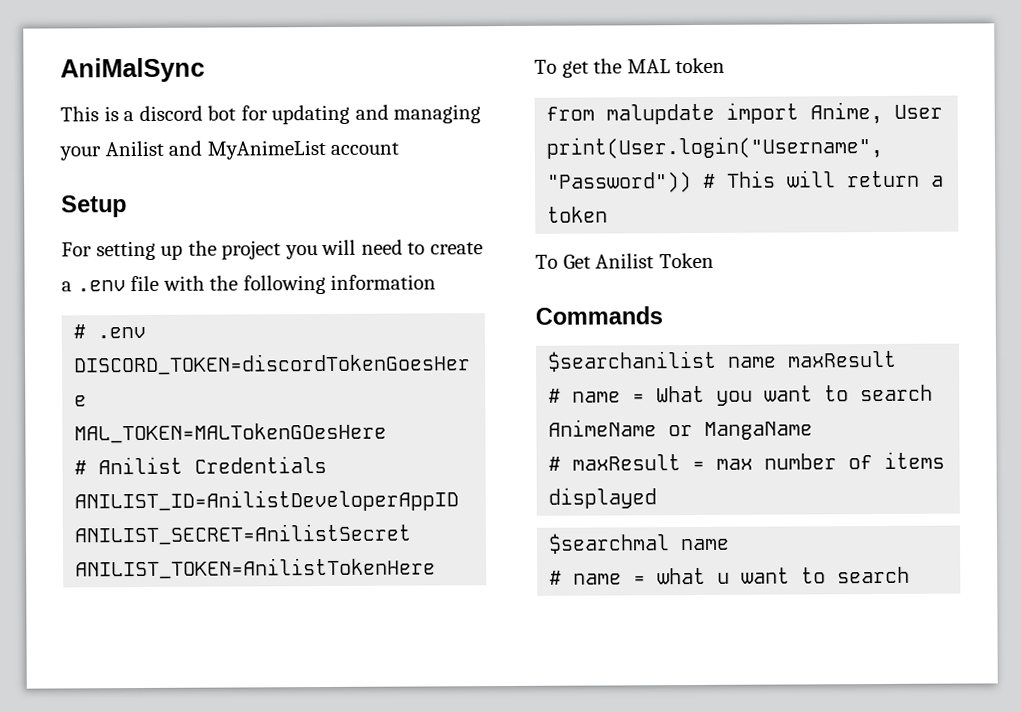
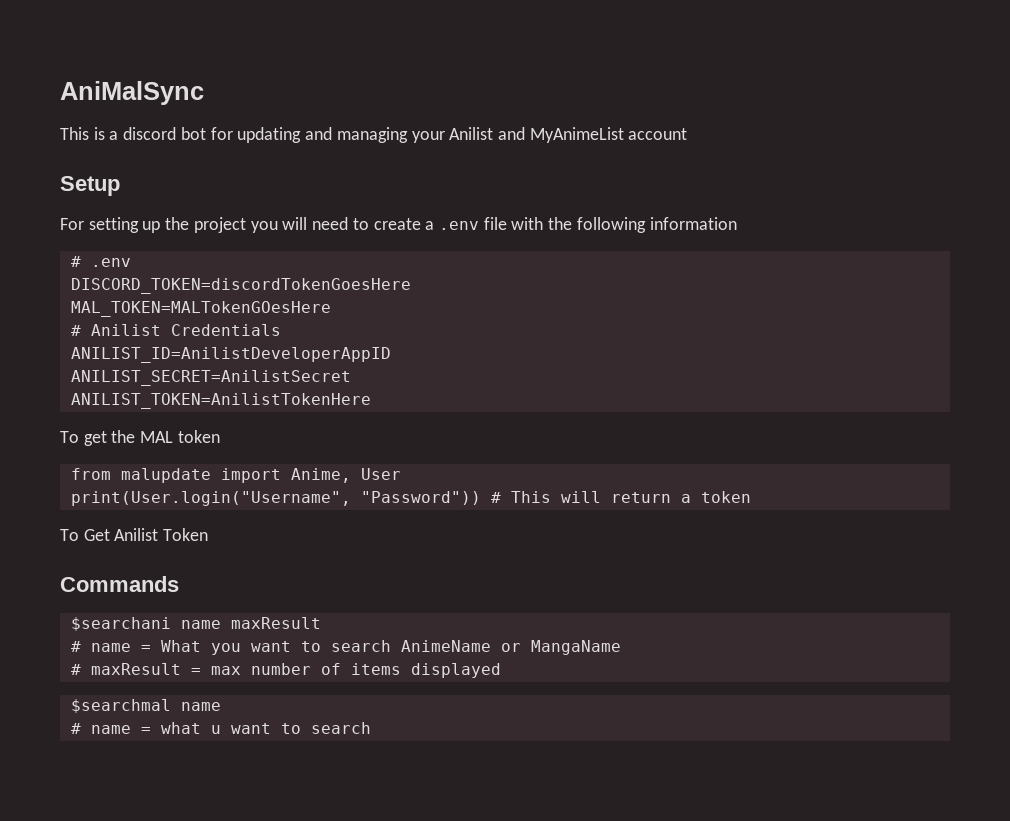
- $searchanilist name maxResult
+ $searchani name maxResult

